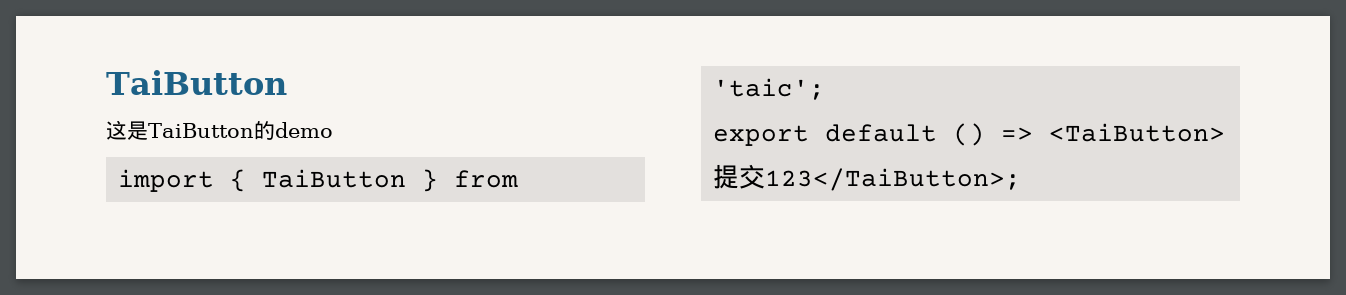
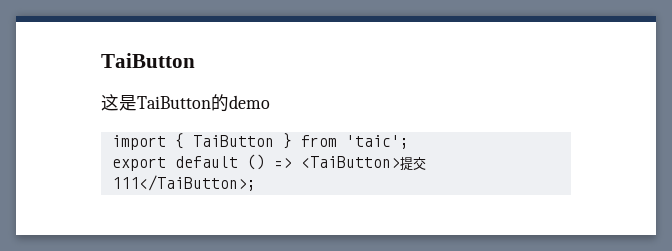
- export default () => <TaiButton>提交123</TaiButton>;
+ export default () => <TaiButton>提交111</TaiButton>;

